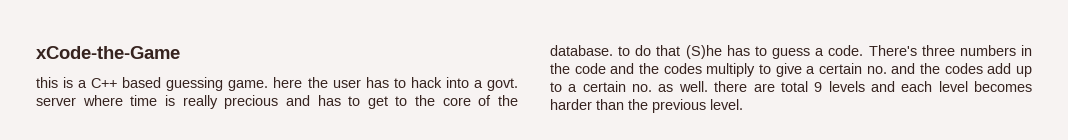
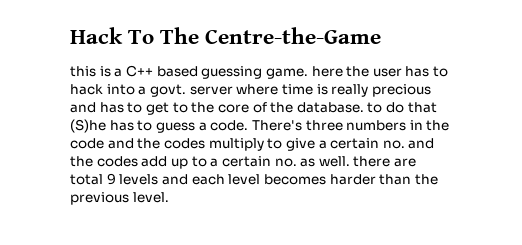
- xCode-the-Game
+ Hack To The Centre-the-Game

